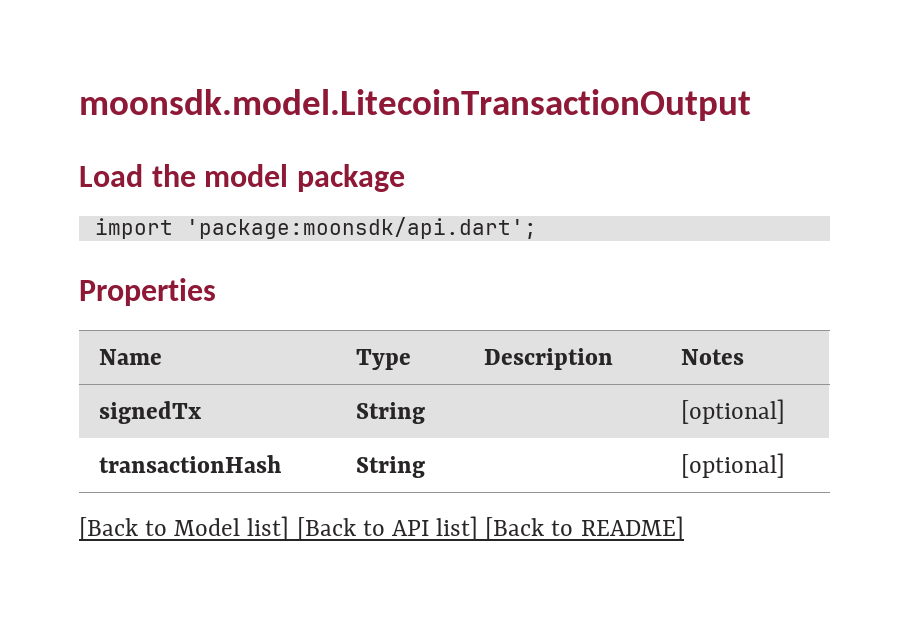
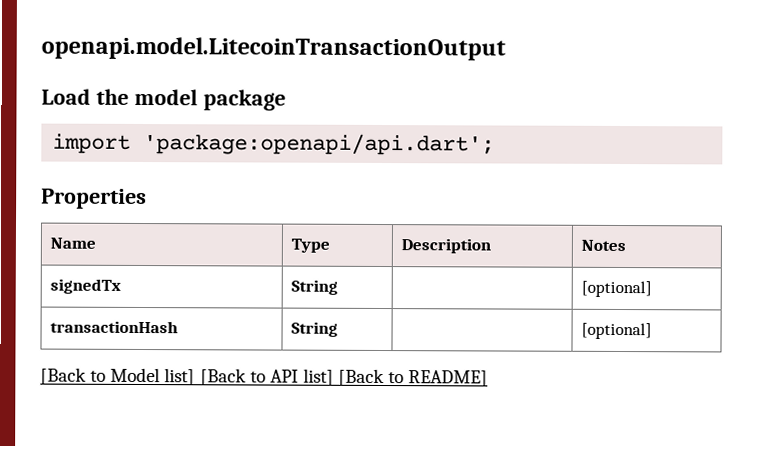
- moonsdk.model.LitecoinTransactionOutput
+ openapi.model.LitecoinTransactionOutput
- import 'package:moonsdk/api.dart';
+ import 'package:openapi/api.dart';

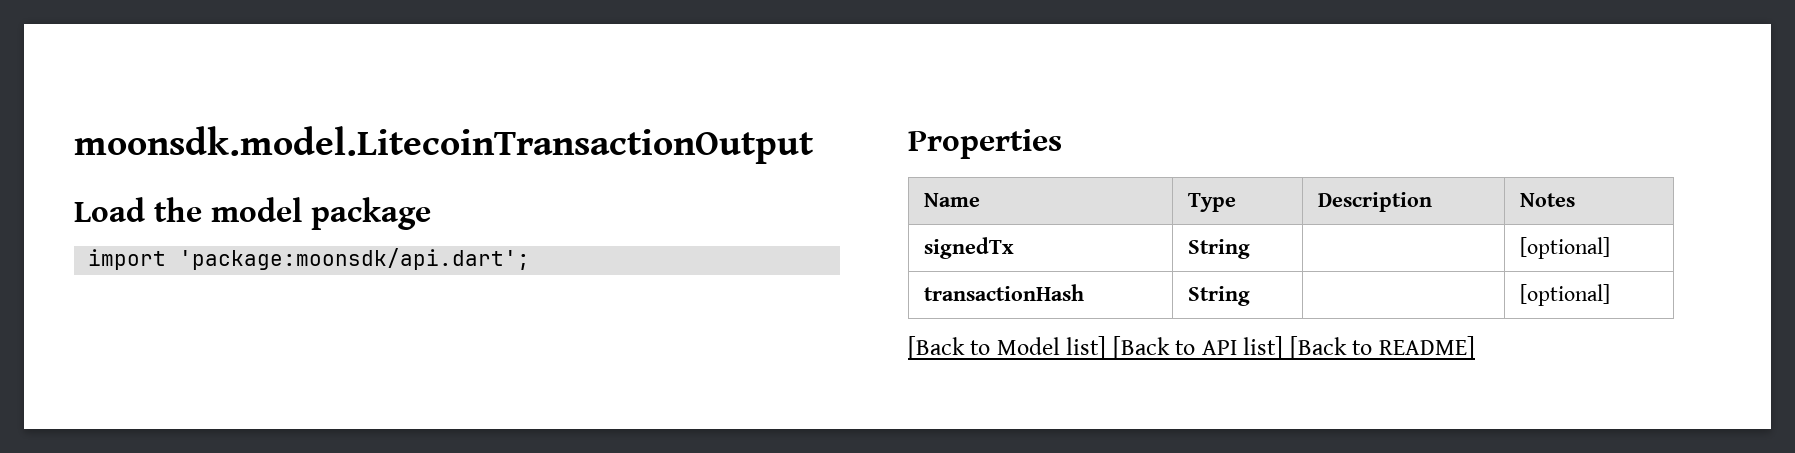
- openapi.model.LitecoinTransactionOutput
+ moonsdk.model.LitecoinTransactionOutput
- import 'package:openapi/api.dart';
+ import 'package:moonsdk/api.dart';

